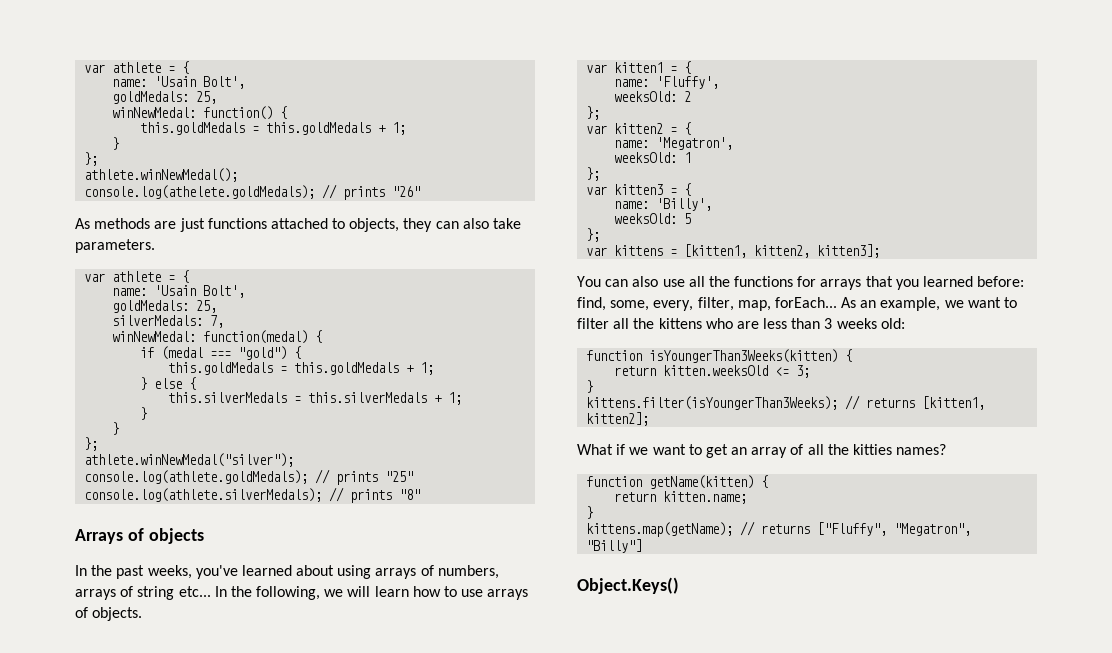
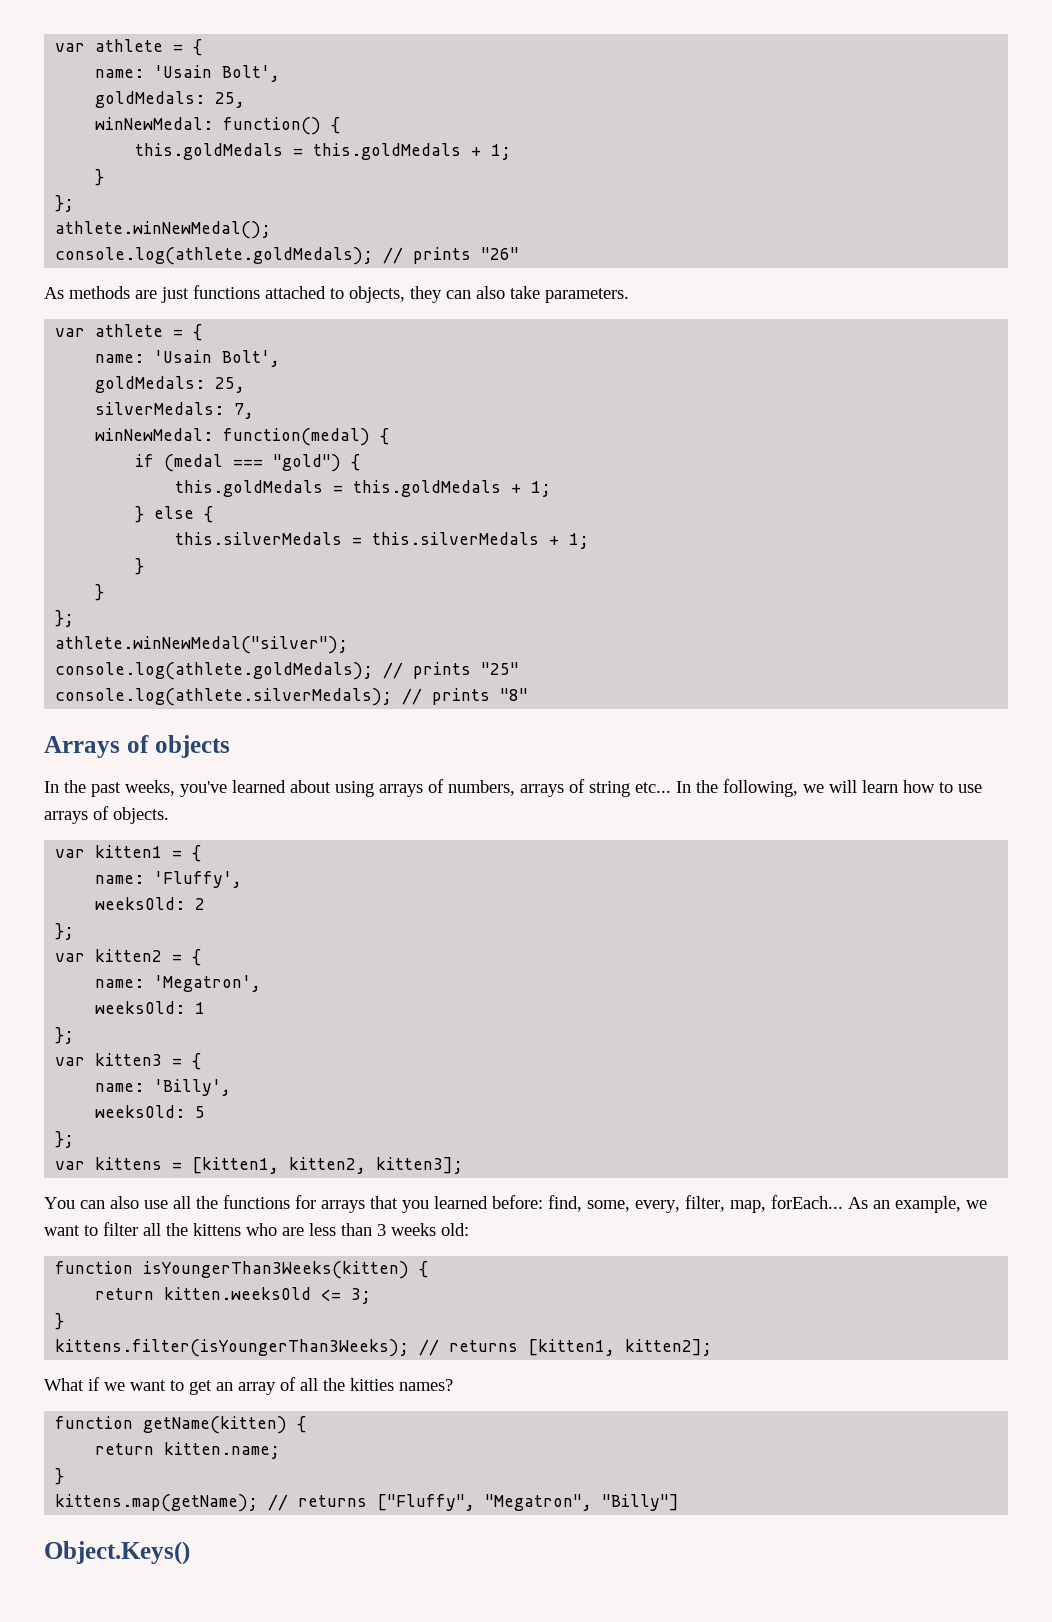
- console.log(athelete.goldMedals); // prints "26"
+ console.log(athlete.goldMedals); // prints "26"

